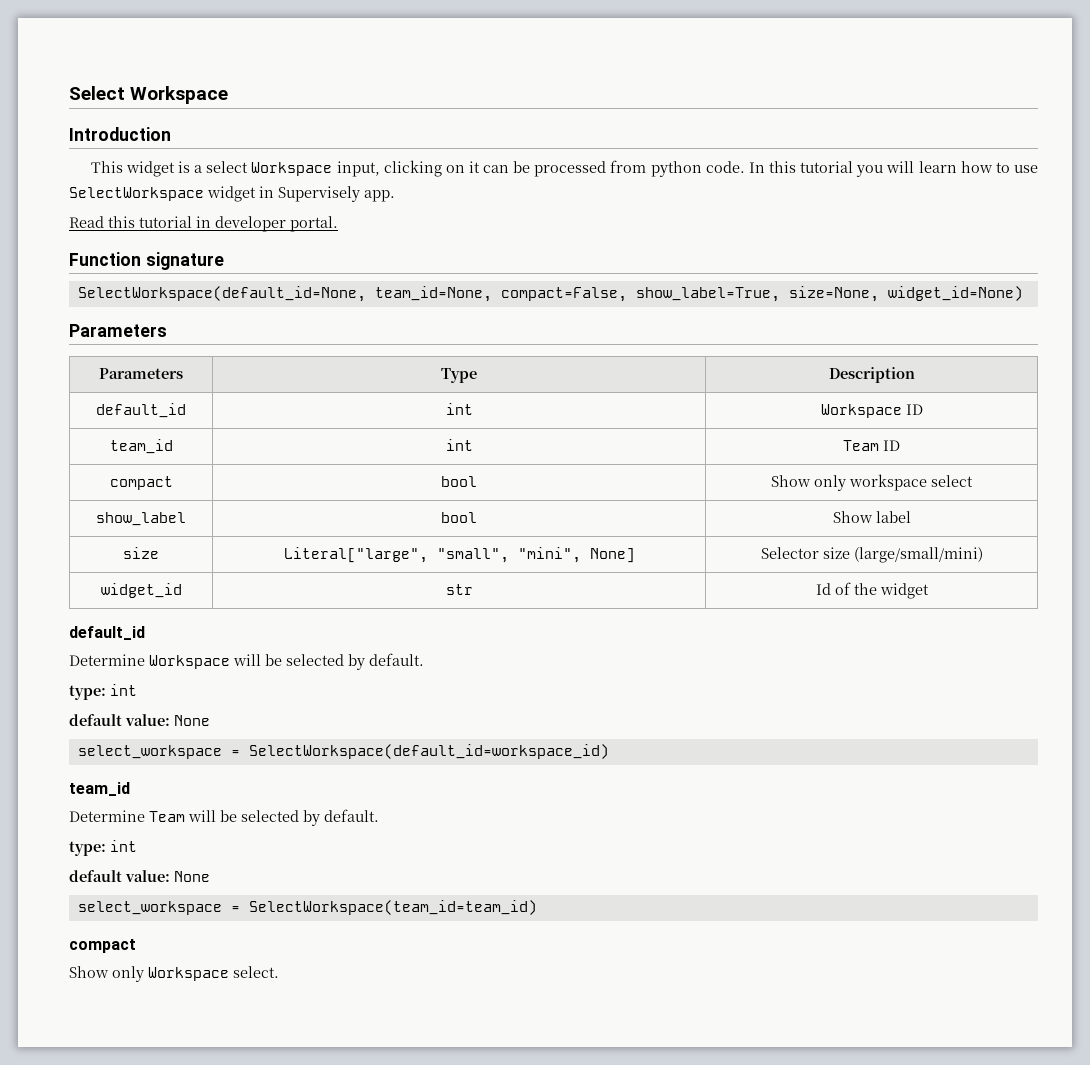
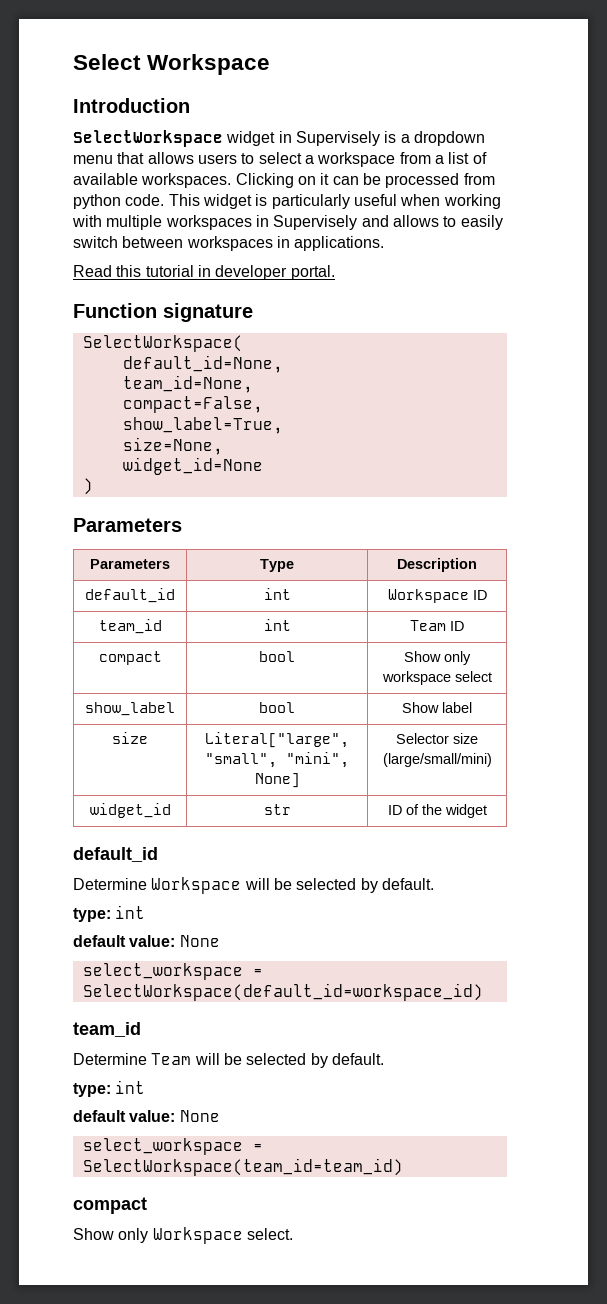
- This widget is a select Workspace input, clicking on it can be processed from python code.
+ SelectWorkspace widget in Supervisely is a dropdown menu that allows users to select a workspace from a list of available workspaces. Clicking on it can be processed from python code.
- In this tutorial you will learn how to use SelectWorkspace widget in Supervisely app.
+ This widget is particularly useful when working with multiple workspaces in Supervisely and allows to easily switch between workspaces in applications.
- SelectWorkspace(default_id=None, team_id=None, compact=False, show_label=True, size=None, widget_id=None)
+ SelectWorkspace(
+ default_id=None,
+ team_id=None,
+ compact=False,
+ show_label=True,
+ size=None,
+ widget_id=None
+ )
- widget_id | str | Id of the widget
+ widget_id | str | ID of the widget

